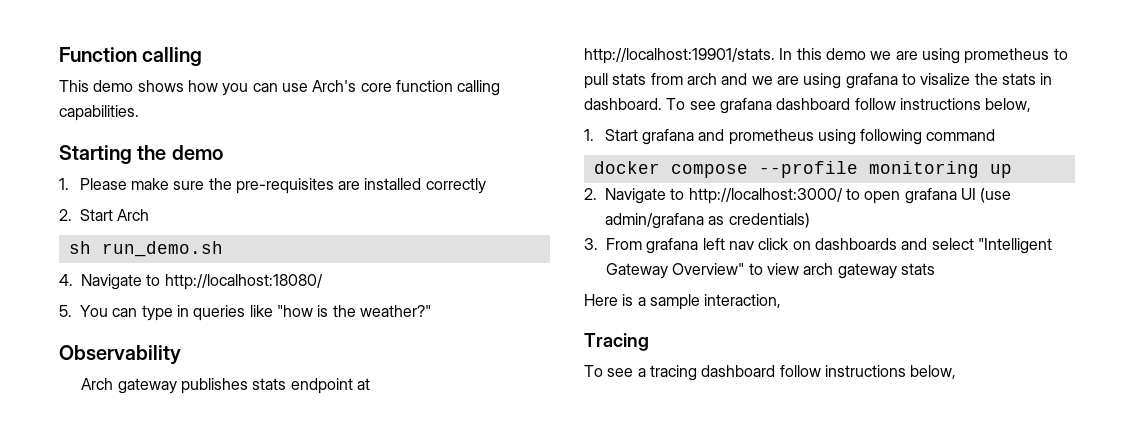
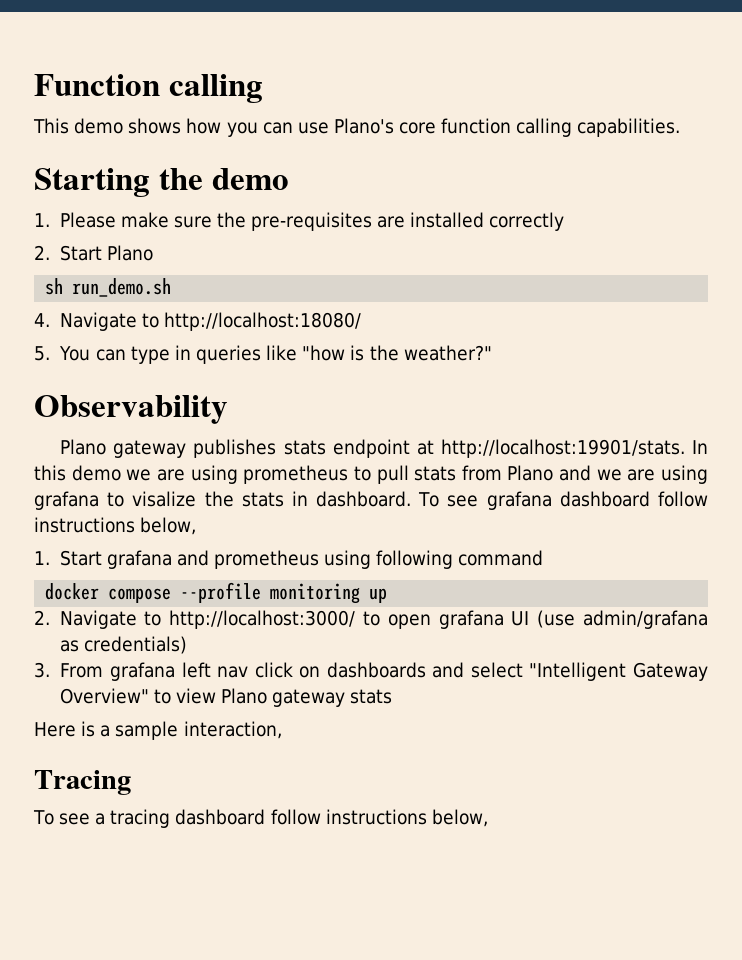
- This demo shows how you can use Arch's core function calling capabilities.
+ This demo shows how you can use Plano's core function calling capabilities.
- 2. Start Arch
+ 2. Start Plano
- Arch gateway publishes stats endpoint at http://localhost:19901/stats.
+ Plano gateway publishes stats endpoint at http://localhost:19901/stats.
- In this demo we are using prometheus to pull stats from arch and we are using grafana to visalize the stats in dashboard.
+ In this demo we are using prometheus to pull stats from Plano and we are using grafana to visalize the stats in dashboard.
- 3. From grafana left nav click on dashboards and select "Intelligent Gateway Overview" to view arch gateway stats
+ 3. From grafana left nav click on dashboards and select "Intelligent Gateway Overview" to view Plano gateway stats

